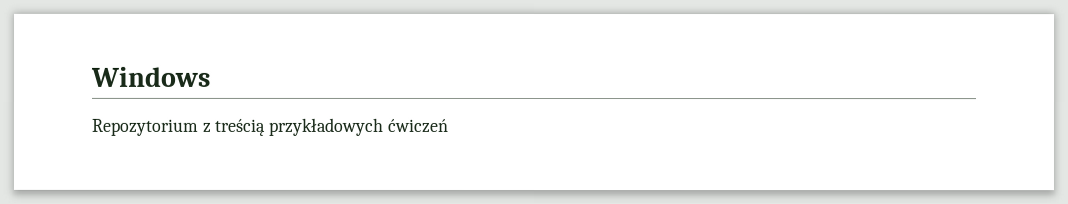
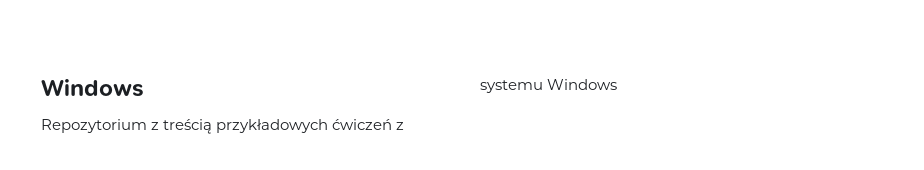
- Repozytorium z treścią przykładowych ćwiczeń
+ Repozytorium z treścią przykładowych ćwiczeń z systemu Windows

